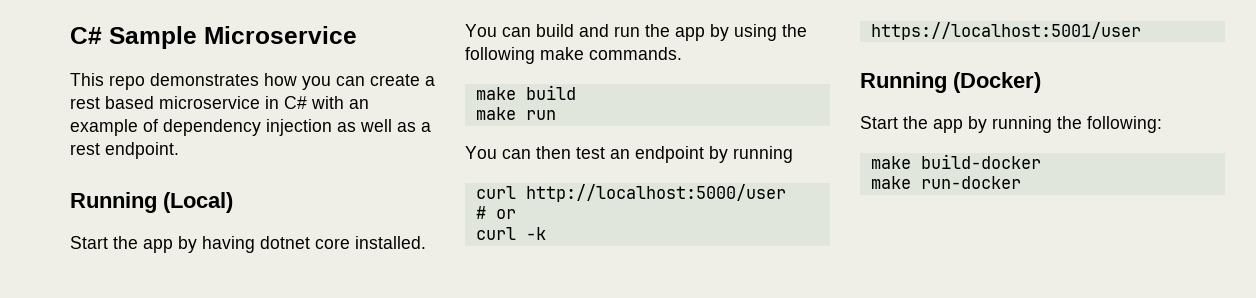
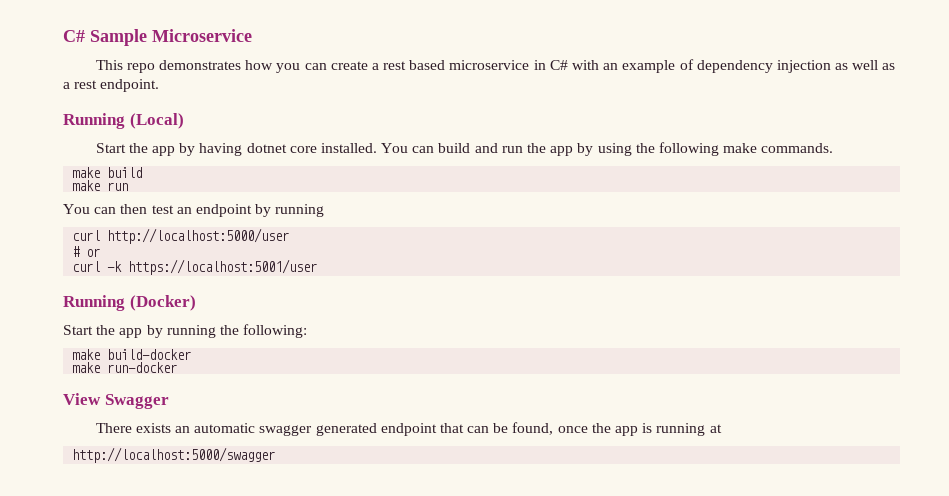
+ View Swagger
+ There exists an automatic swagger generated endpoint that can be found, once the app is running at
+ http://localhost:5000/swagger

